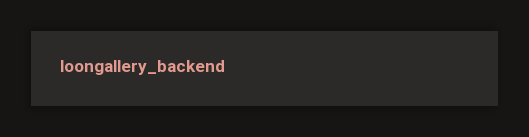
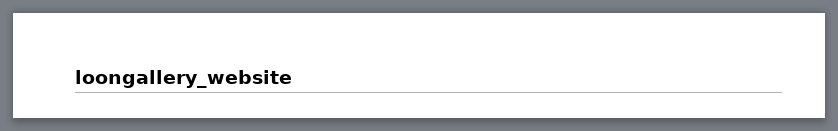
- loongallery_backend
+ loongallery_website

